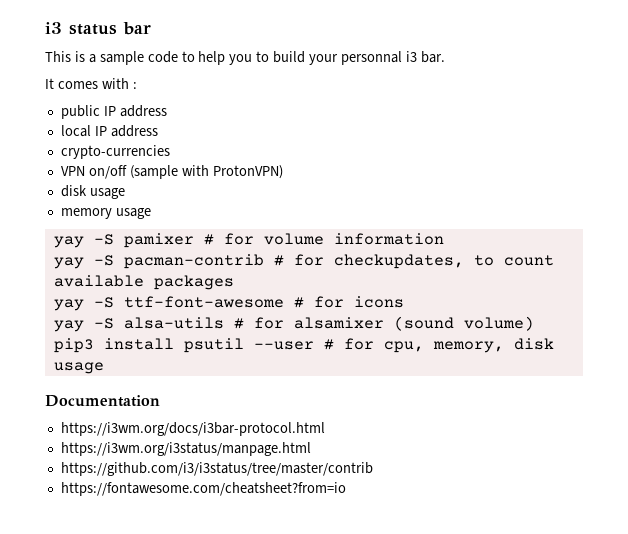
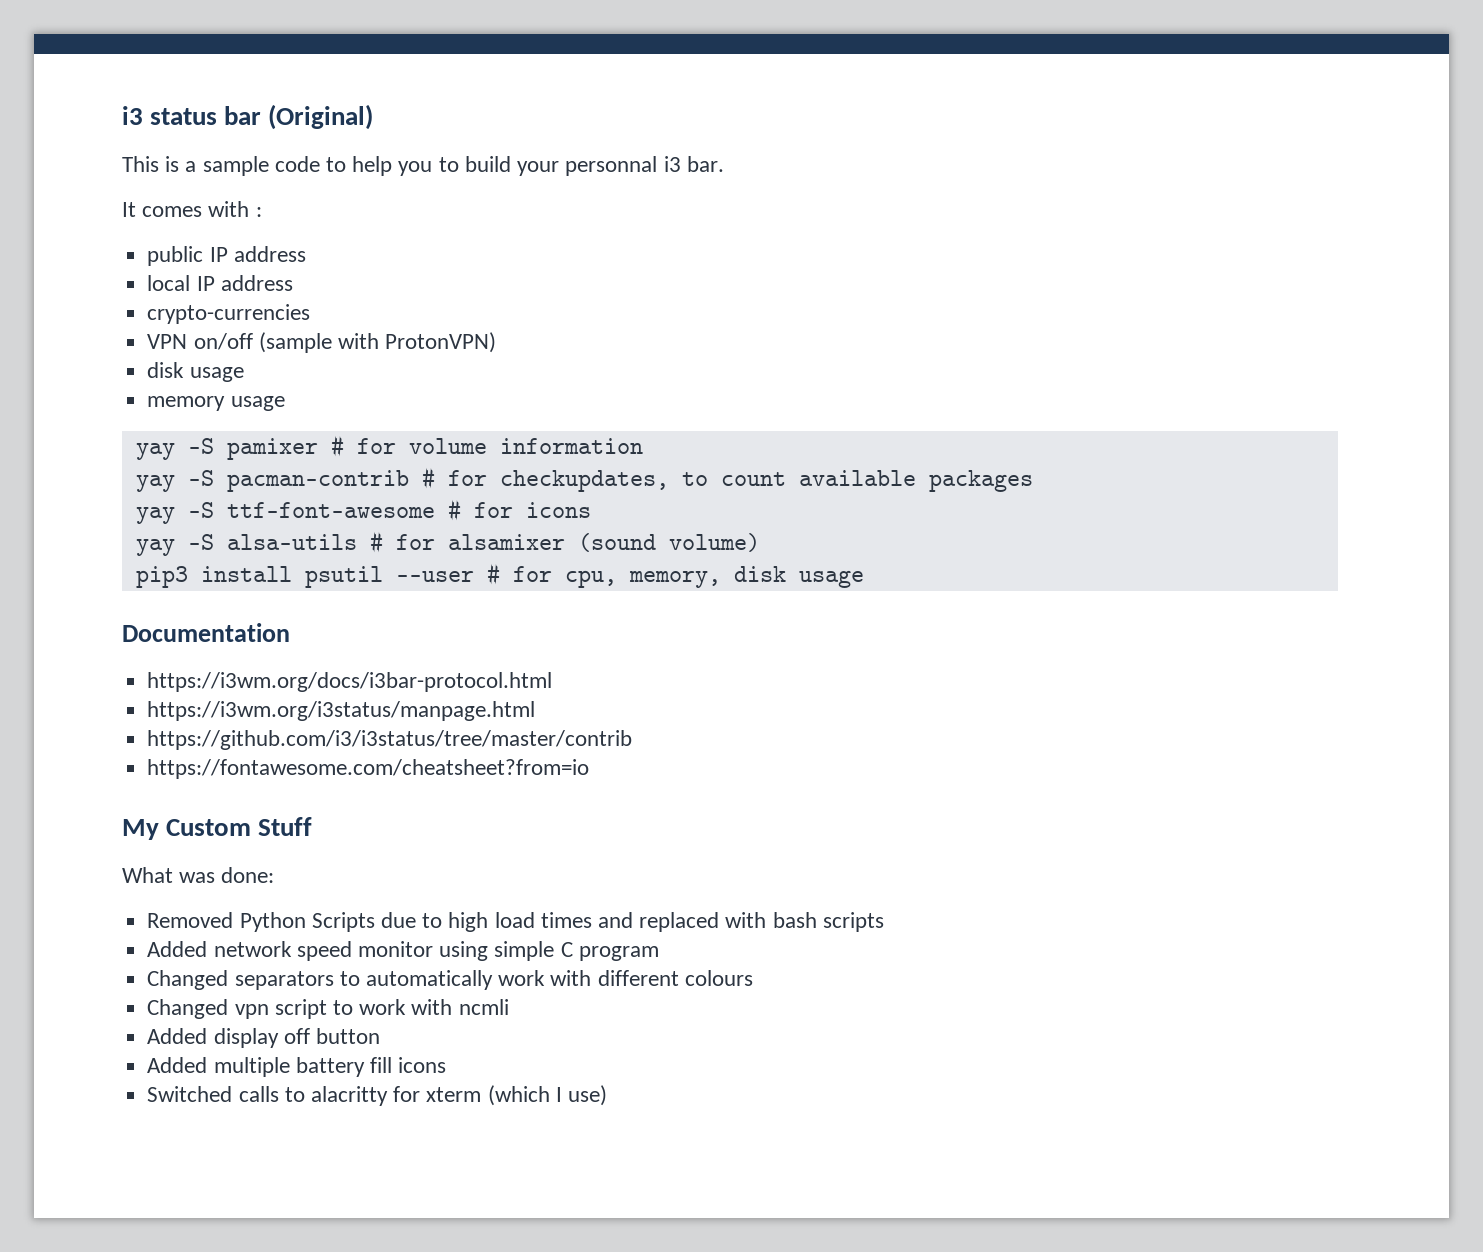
- i3 status bar
+ i3 status bar (Original)
+ My Custom Stuff
+ What was done:
+ Removed Python Scripts due to high load times and replaced with bash scripts
+ Added network speed monitor using simple C program
+ Changed separators to automatically work with different colours
+ Changed vpn script to work with ncmli
+ Added display off button
+ Added multiple battery fill icons
+ Switched calls to alacritty for xterm (which I use)

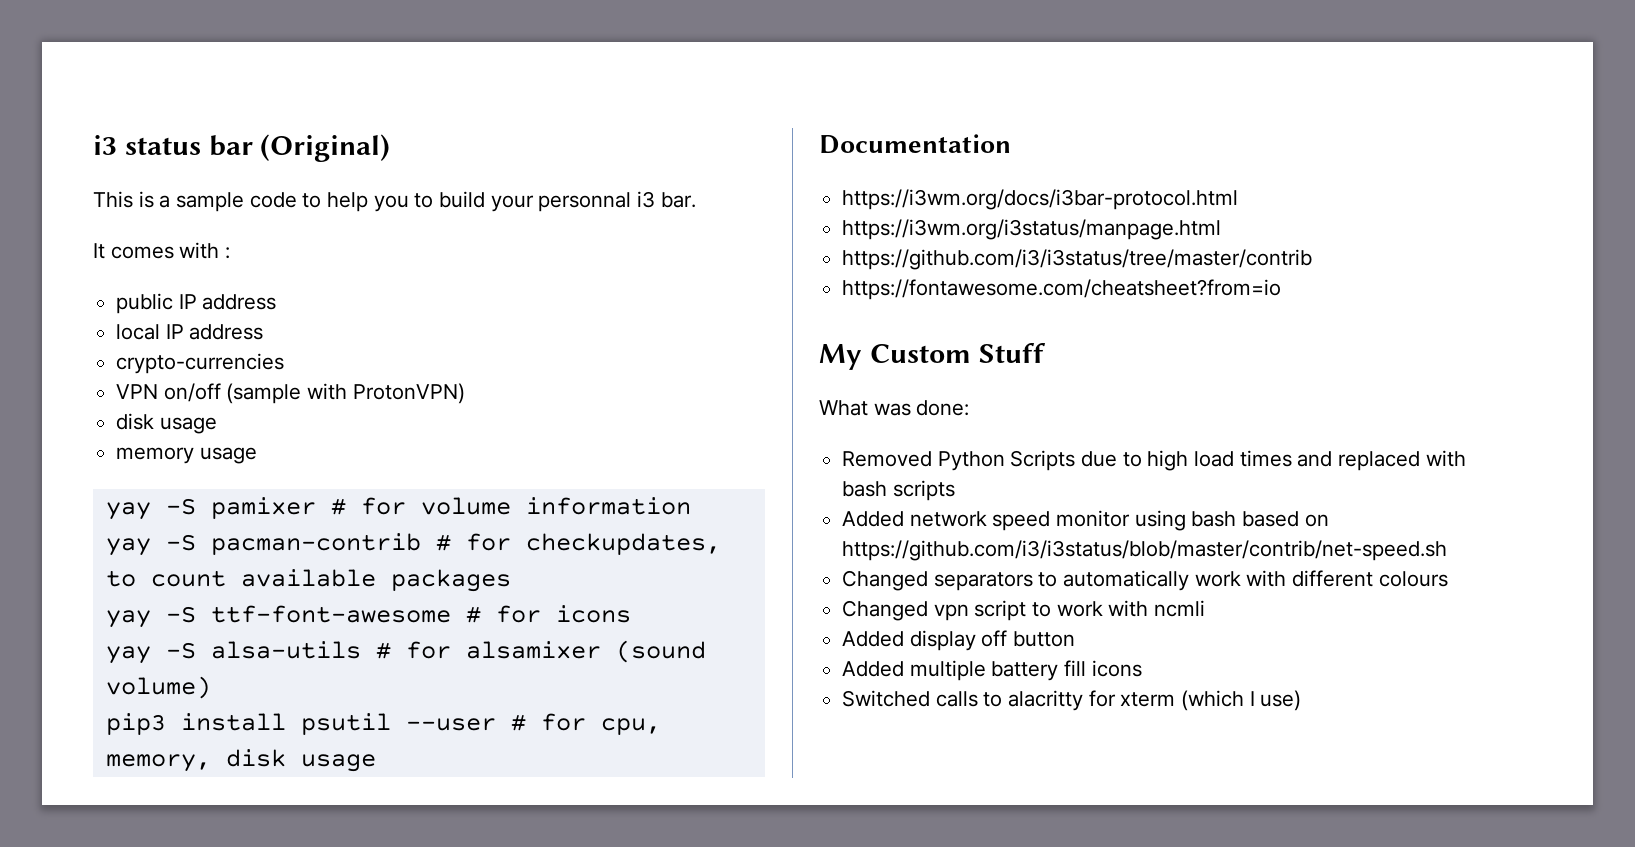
- Added network speed monitor using simple C program
+ Added network speed monitor using bash based on https://github.com/i3/i3status/blob/master/contrib/net-speed.sh

